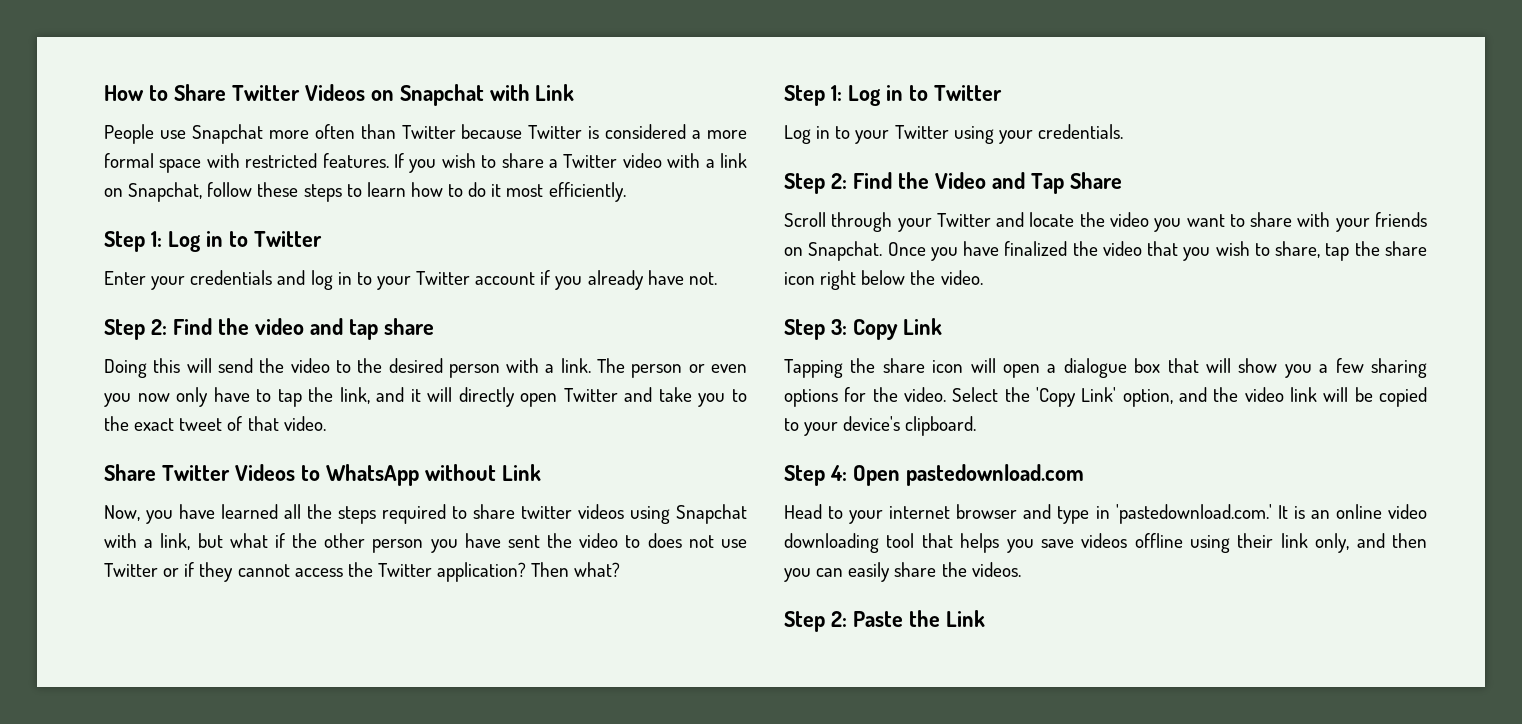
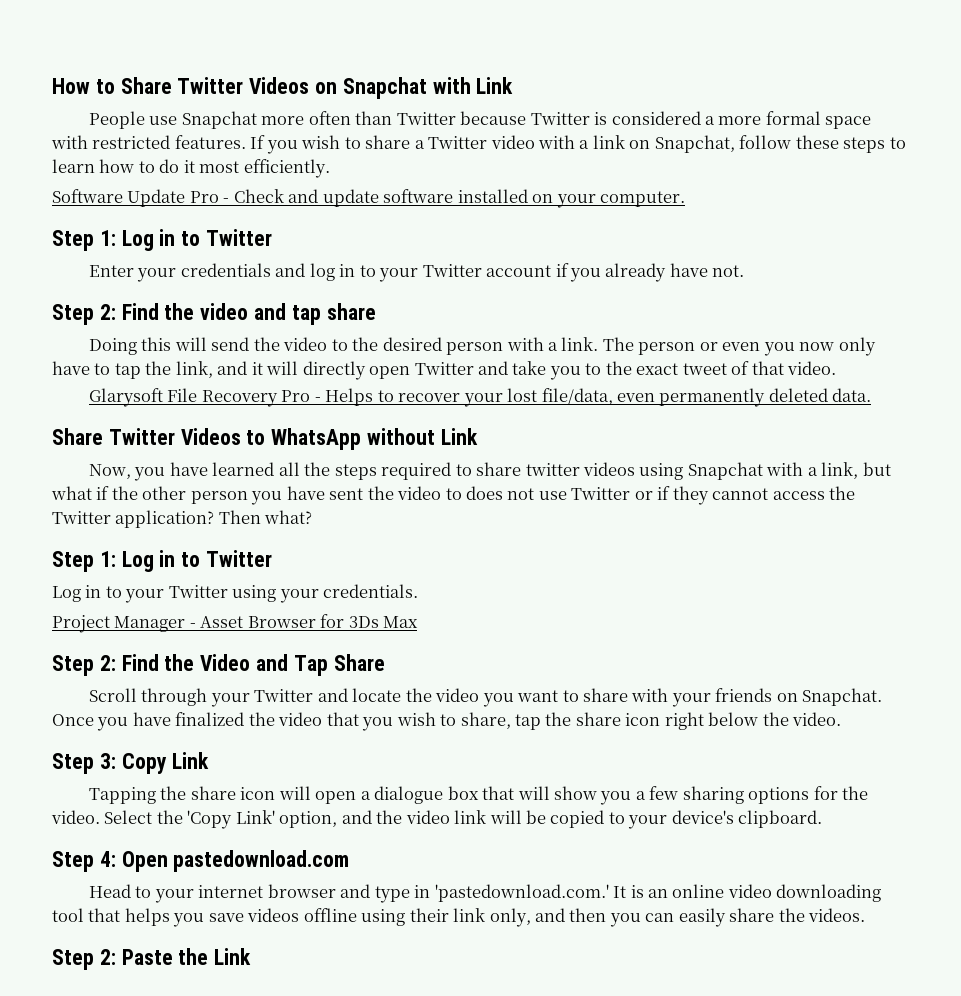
+ Software Update Pro - Check and update software installed on your computer.
+ Glarysoft File Recovery Pro - Helps to recover your lost file/data, even permanently deleted data.
+ Project Manager - Asset Browser for 3Ds Max

